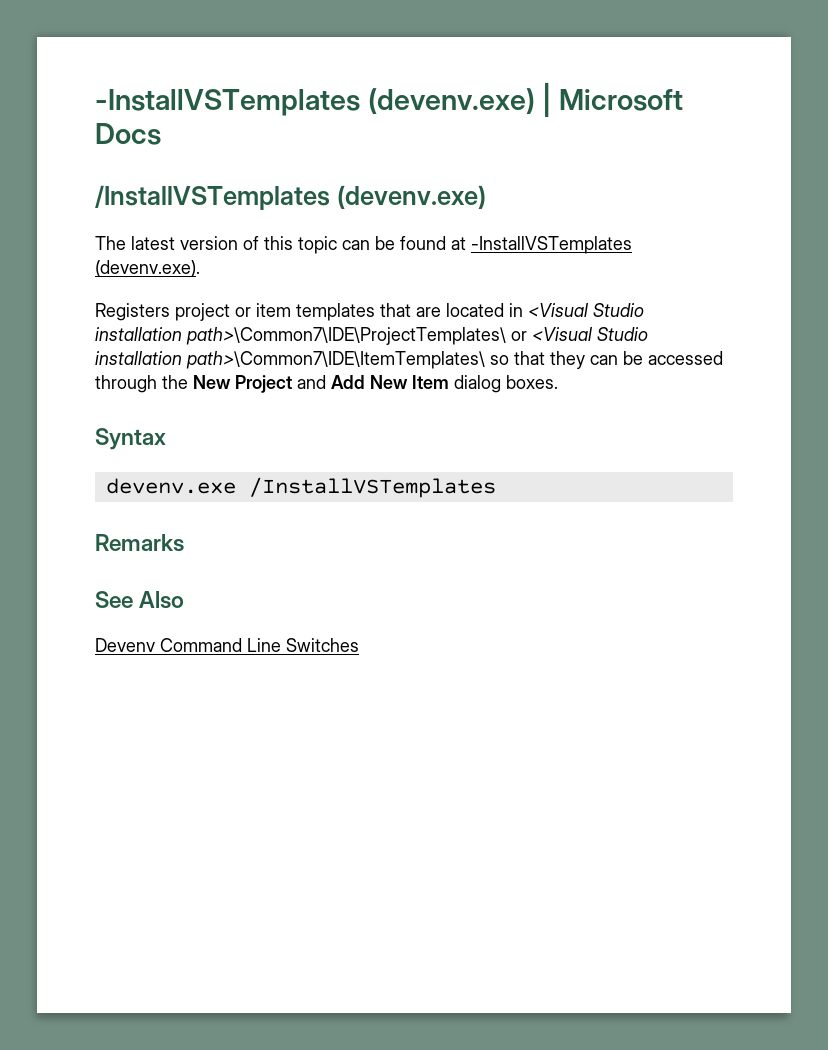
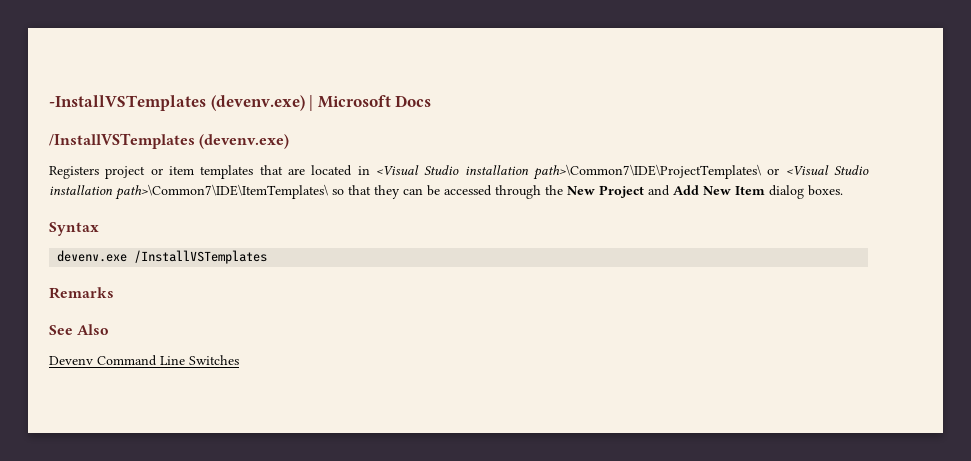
- The latest version of this topic can be found at -InstallVSTemplates (devenv.exe).

